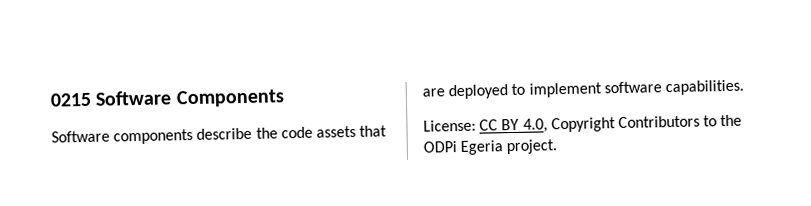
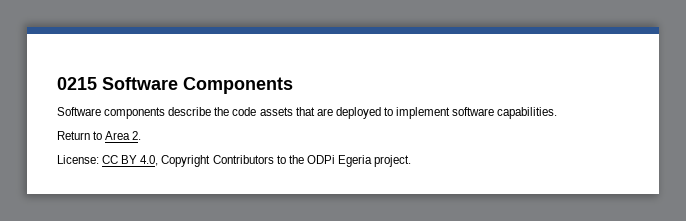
+ Return to Area 2.

